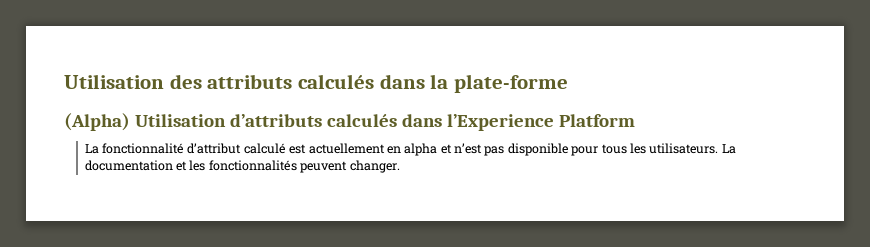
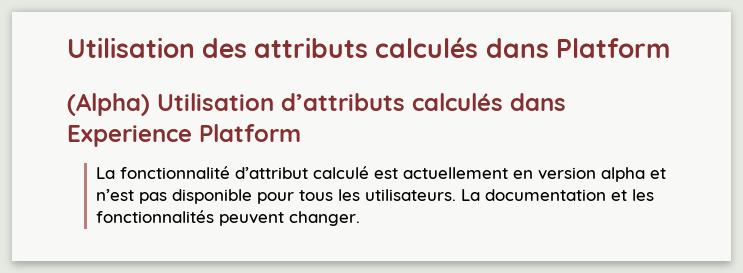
- Utilisation des attributs calculés dans la plate-forme
+ Utilisation des attributs calculés dans Platform
- (Alpha) Utilisation d’attributs calculés dans l’Experience Platform
+ (Alpha) Utilisation d’attributs calculés dans Experience Platform
- La fonctionnalité d’attribut calculé est actuellement en alpha et n’est pas disponible pour tous les utilisateurs.
+ La fonctionnalité d’attribut calculé est actuellement en version alpha et n’est pas disponible pour tous les utilisateurs.

